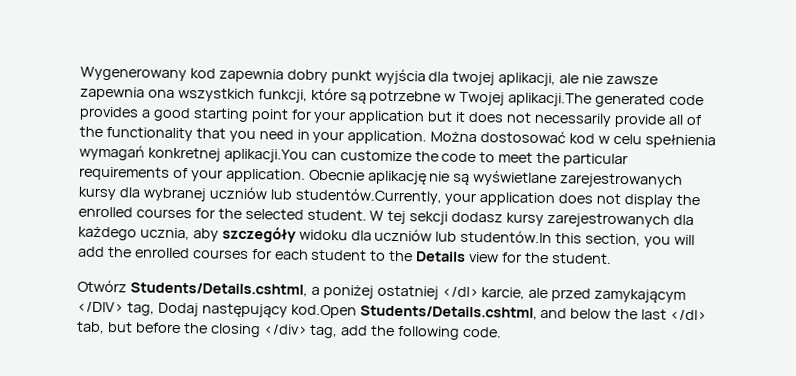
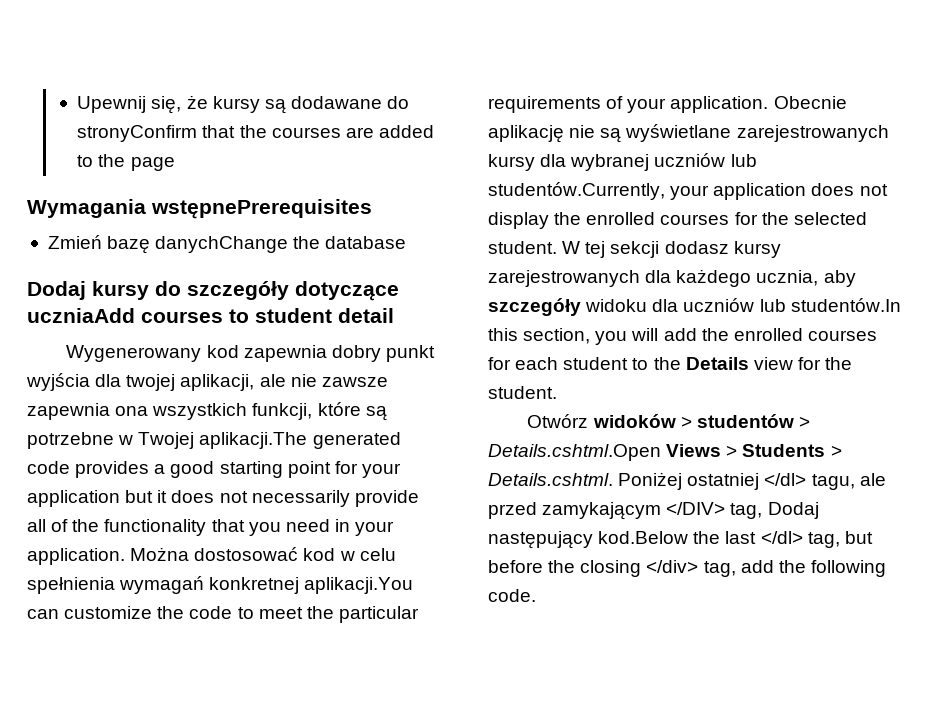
+ Upewnij się, że kursy są dodawane do stronyConfirm that the courses are added to the page
+ Wymagania wstępnePrerequisites
+ Zmień bazę danychChange the database
+ Dodaj kursy do szczegóły dotyczące uczniaAdd courses to student detail
- Otwórz Students/Details.cshtml, a poniżej ostatniej </dl> karcie, ale przed zamykającym </DIV> tag, Dodaj następujący kod.Open Students/Details.cshtml, and below the last </dl> tab, but before the closing </div> tag, add the following code.
+ Otwórz widoków > studentów > Details.cshtml.Open Views > Students > Details.cshtml. Poniżej ostatniej </dl> tagu, ale przed zamykającym </DIV> tag, Dodaj następujący kod.Below the last </dl> tag, but before the closing </div> tag, add the following code.

